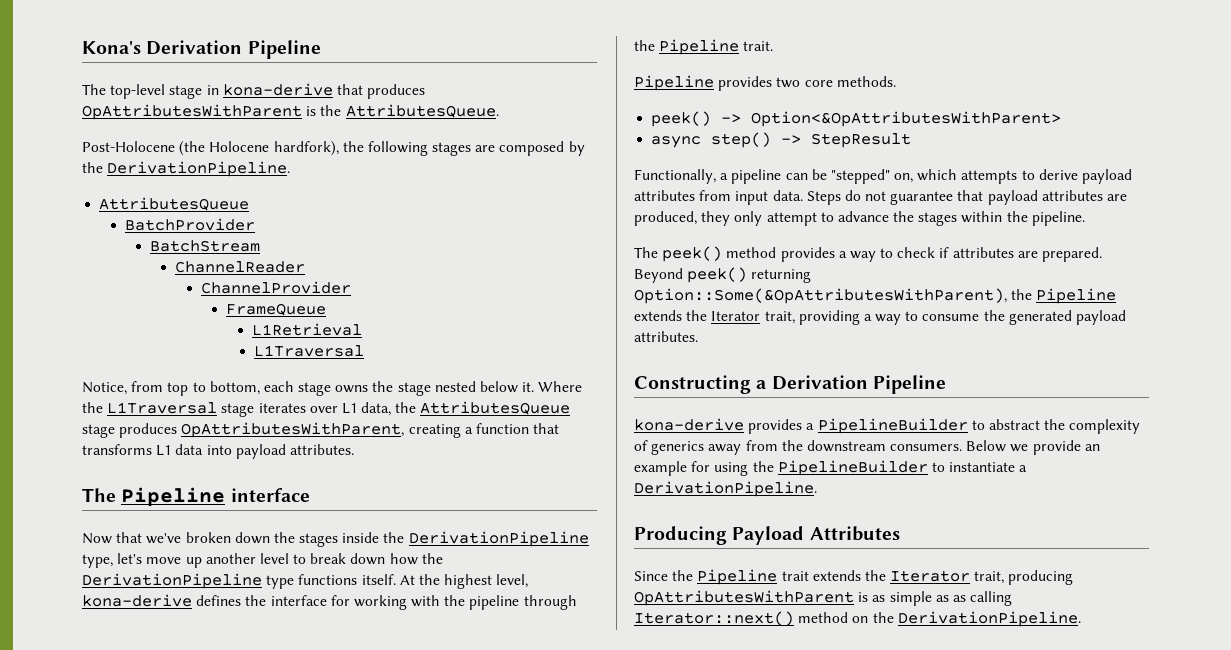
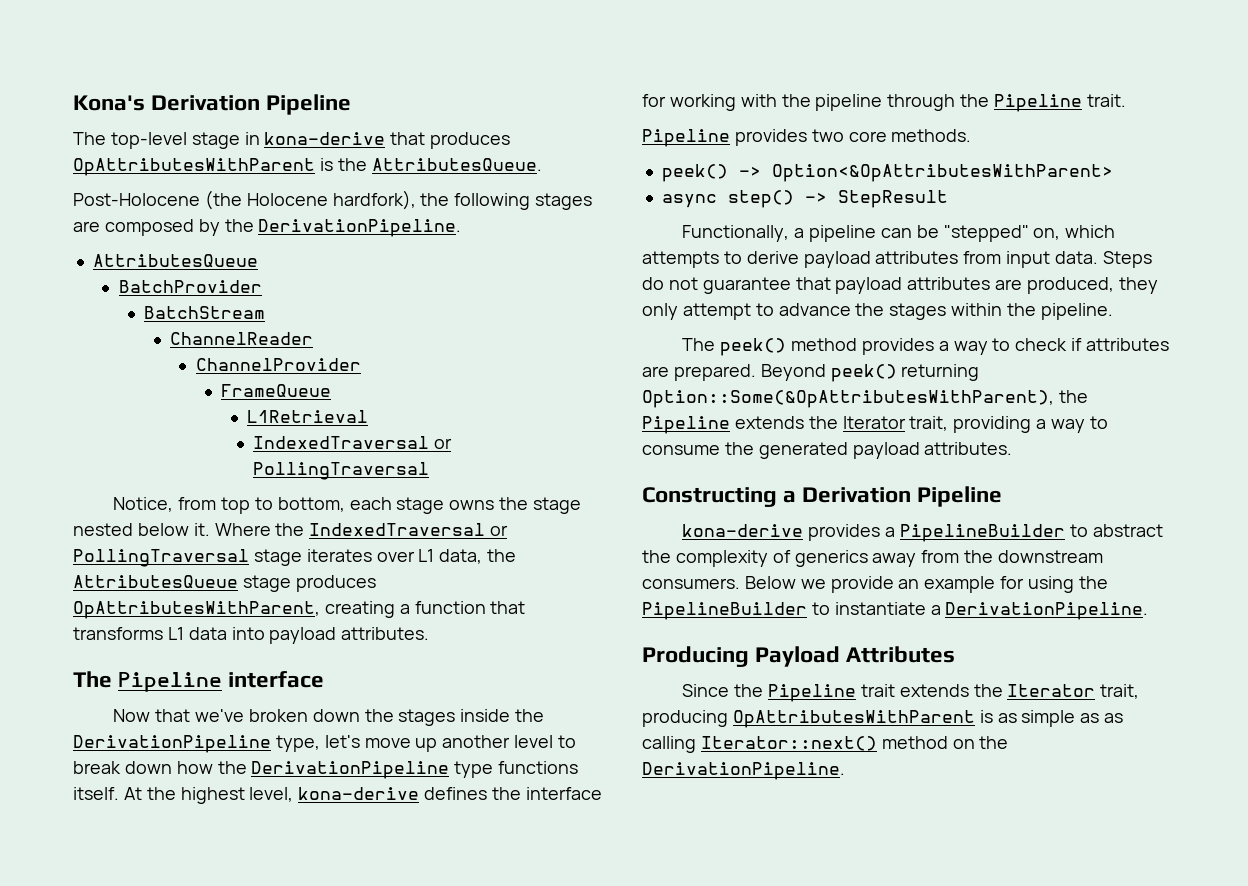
  L1Retrieval
- L1Traversal
+ IndexedTraversal or PollingTraversal
- Where the L1Traversal stage iterates over L1 data, the AttributesQueue stage produces OpAttributesWithParent, creating a function that transforms L1 data into payload attributes.
+ Where the IndexedTraversal or PollingTraversal stage iterates over L1 data, the AttributesQueue stage produces OpAttributesWithParent, creating a function that transforms L1 data into payload attributes.

